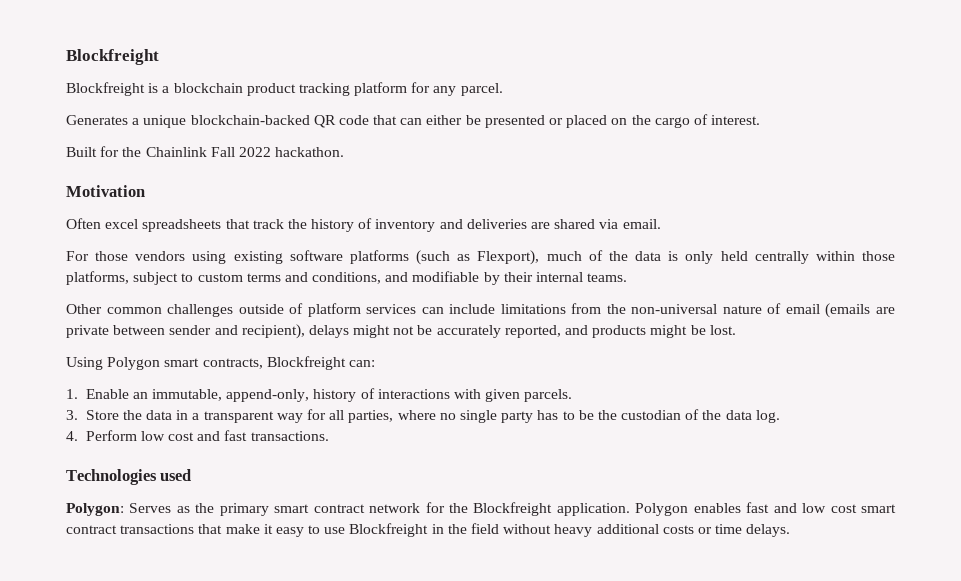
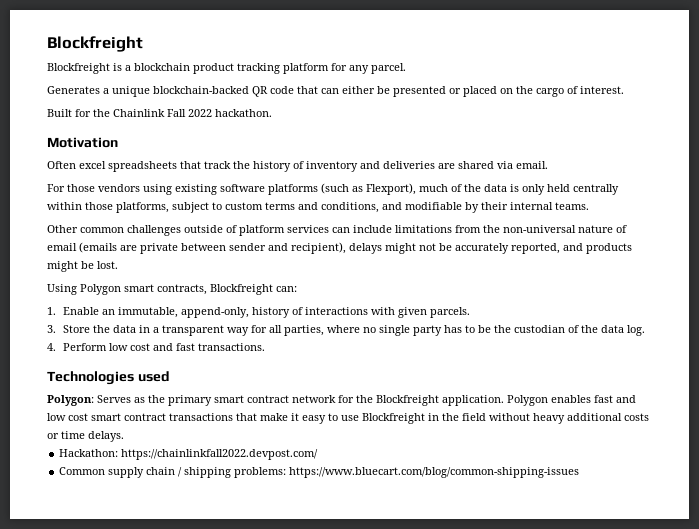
+ Hackathon: https://chainlinkfall2022.devpost.com/
+ Common supply chain / shipping problems: https://www.bluecart.com/blog/common-shipping-issues

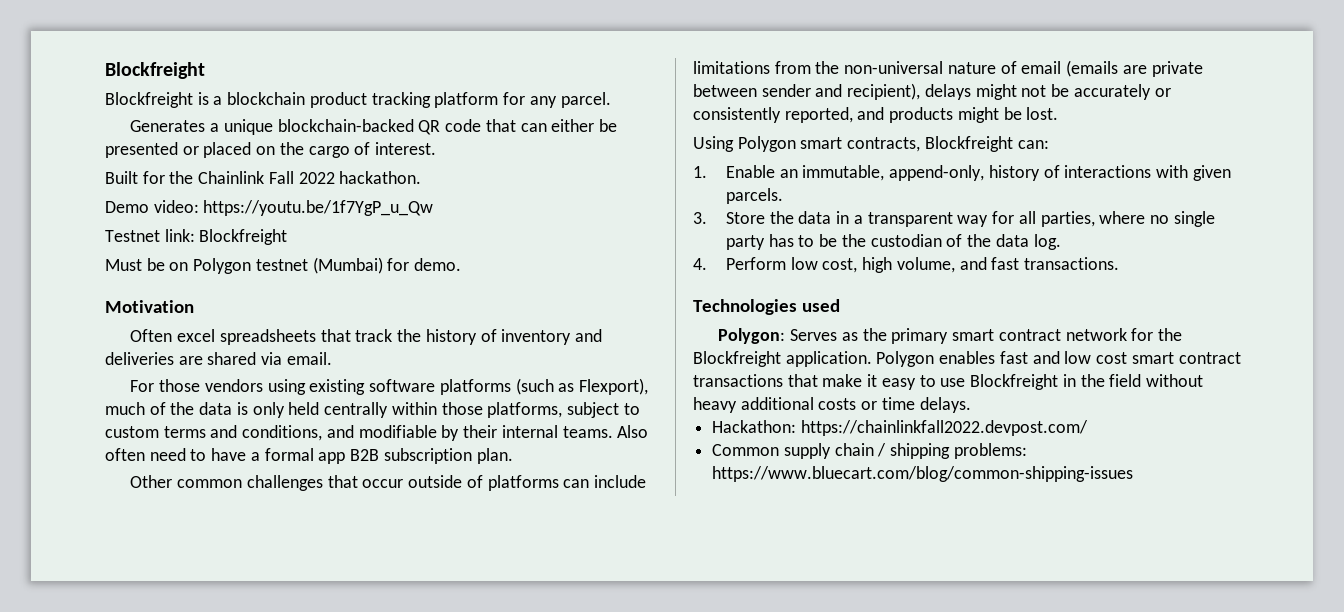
+ Demo video: https://youtu.be/1f7YgP_u_Qw
+ Testnet link: Blockfreight
+ Must be on Polygon testnet (Mumbai) for demo.
- For those vendors using existing software platforms (such as Flexport), much of the data is only held centrally within those platforms, subject to custom terms and conditions, and modifiable by their internal teams.
- Other common challenges outside of platform services can include limitations from the non-universal nature of email (emails are private between sender and recipient), delays might not be accurately reported, and products might be lost.
+ For those vendors using existing software platforms (such as Flexport), much of the data is only held centrally within those platforms, subject to custom terms and conditions, and modifiable by their internal teams. Also often need to have a formal app B2B subscription plan.
+ Other common challenges that occur outside of platforms can include limitations from the non-universal nature of email (emails are private between sender and recipient), delays might not be accurately or consistently reported, and products might be lost.
- 4. Perform low cost and fast transactions.
+ 4. Perform low cost, high volume, and fast transactions.

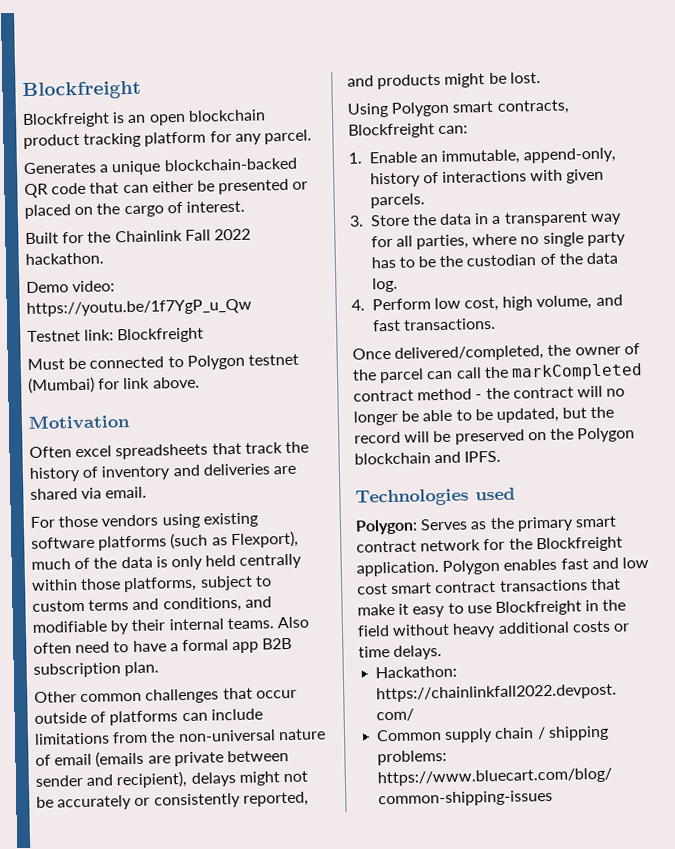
- Blockfreight is a blockchain product tracking platform for any parcel.
+ Blockfreight is an open blockchain product tracking platform for any parcel.
- Must be on Polygon testnet (Mumbai) for demo.
+ Must be connected to Polygon testnet (Mumbai) for link above.
+ Once delivered/completed, the owner of the parcel can call the markCompleted contract method - the contract will no longer be able to be updated, but the record will be preserved on the Polygon blockchain and IPFS.

